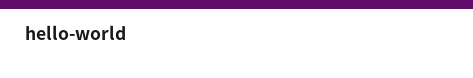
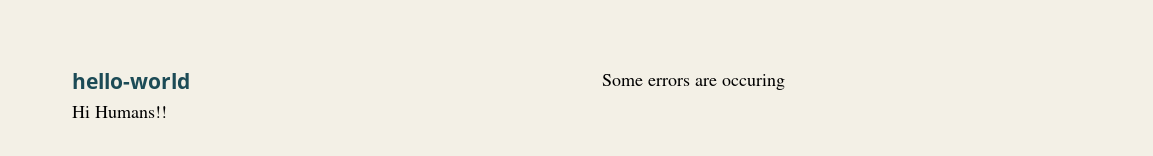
+ Hi Humans!!
+ Some errors are occuring

